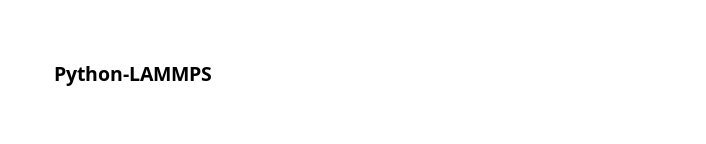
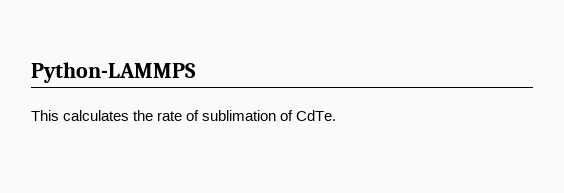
+ This calculates the rate of sublimation of CdTe.

